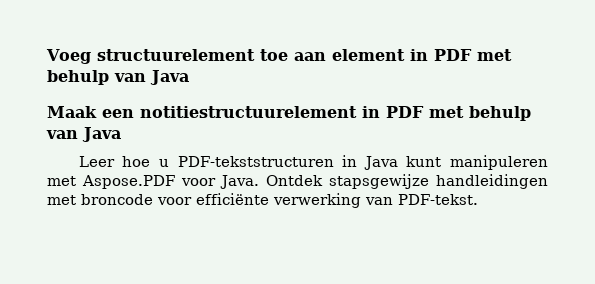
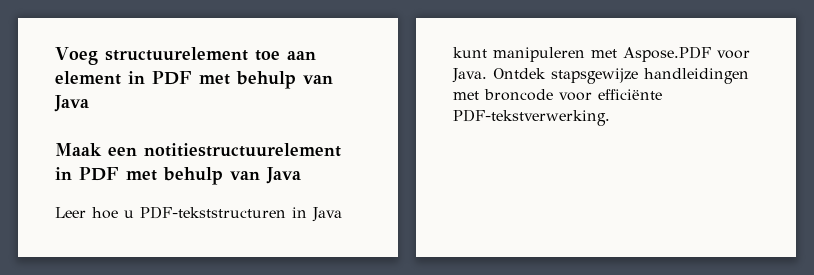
- Ontdek stapsgewijze handleidingen met broncode voor efficiënte verwerking van PDF-tekst.
+ Ontdek stapsgewijze handleidingen met broncode voor efficiënte PDF-tekstverwerking.

